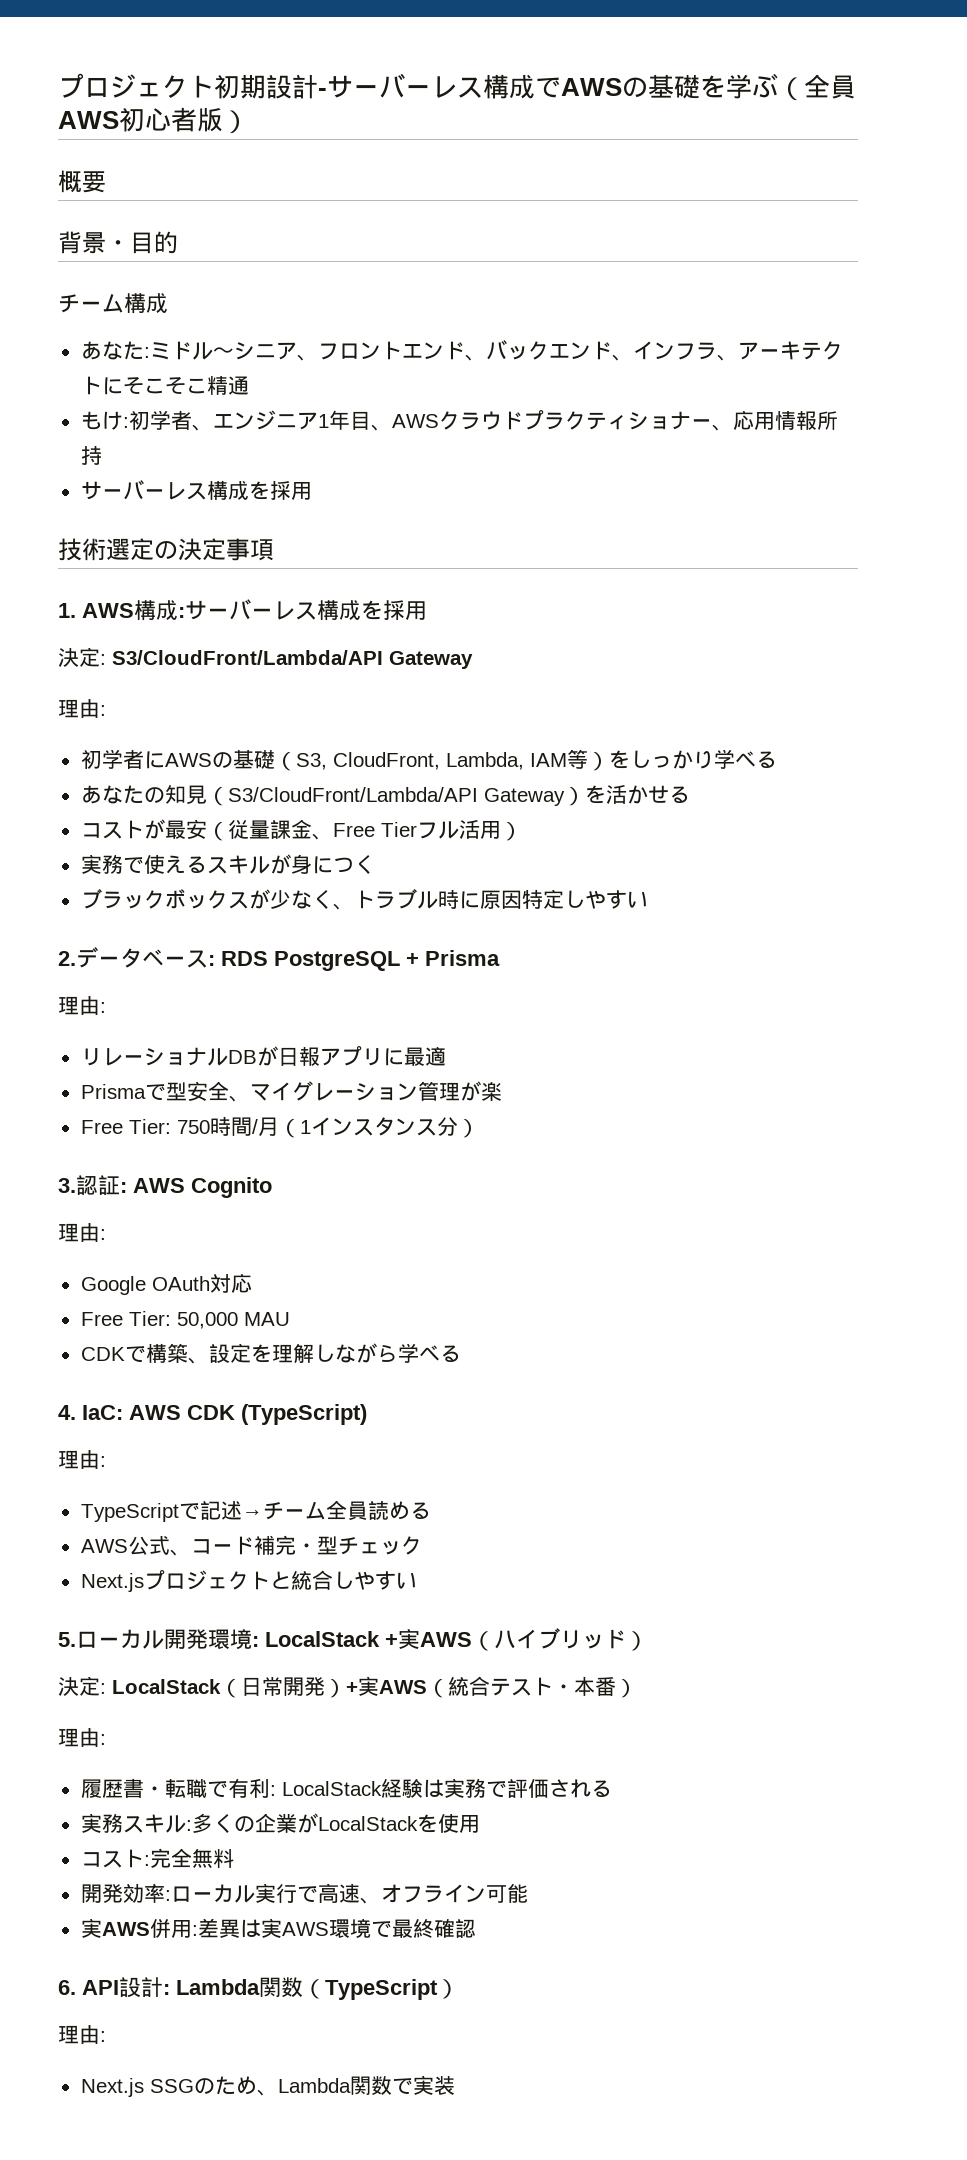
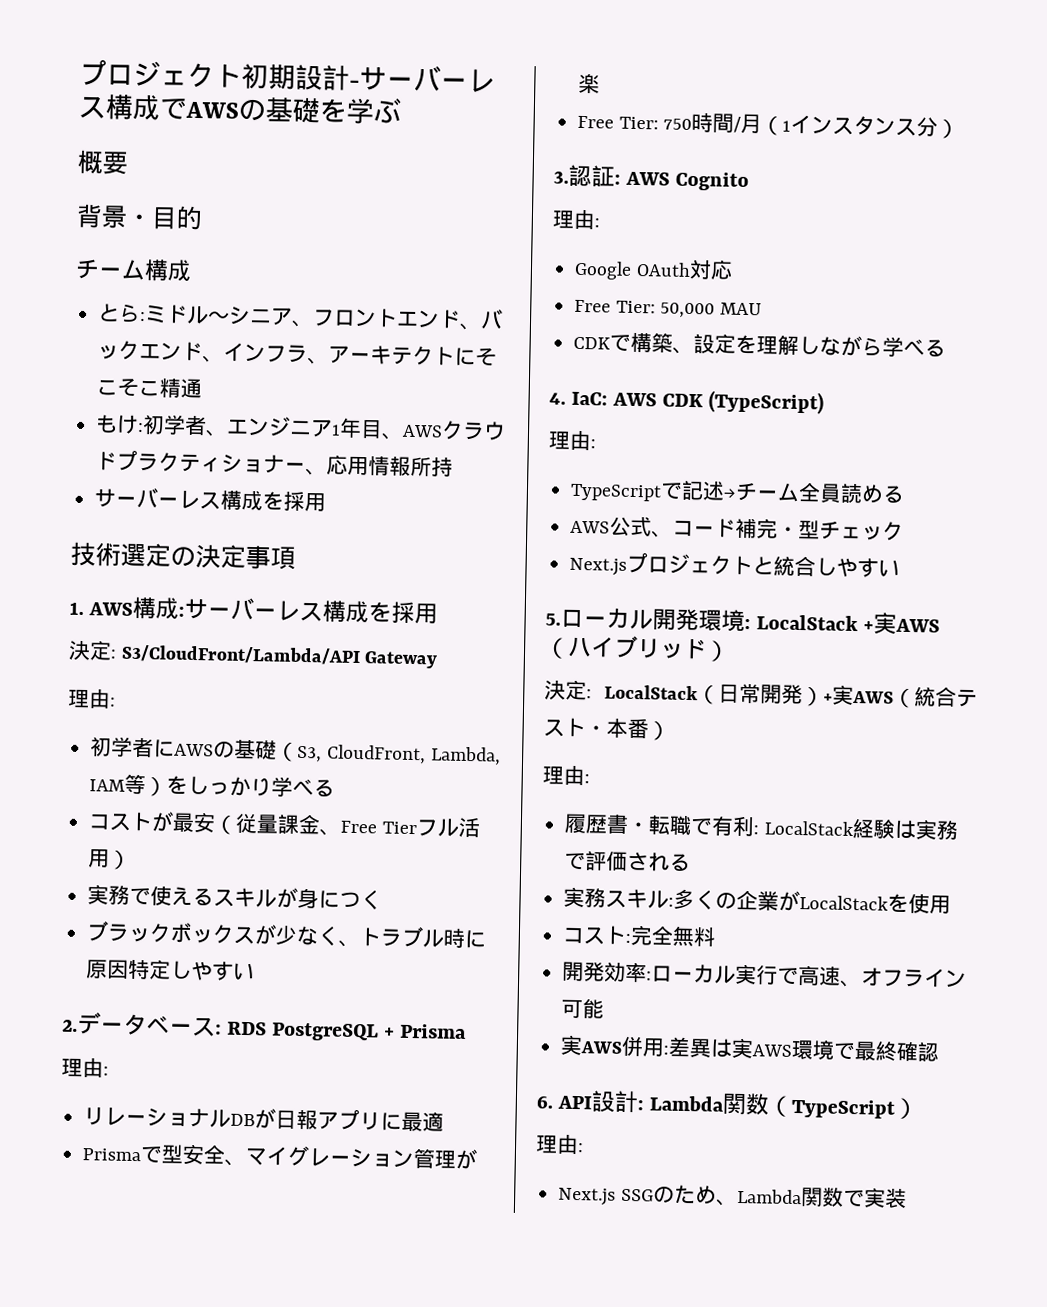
- プロジェクト初期設計-サーバーレス構成でAWSの基礎を学ぶ（全員AWS初心者版）
+ プロジェクト初期設計-サーバーレス構成でAWSの基礎を学ぶ
- あなた:ミドル〜シニア、フロントエンド、バックエンド、インフラ、アーキテクトにそこそこ精通
+ とら:ミドル〜シニア、フロントエンド、バックエンド、インフラ、アーキテクトにそこそこ精通
- あなたの知見（S3/CloudFront/Lambda/API Gateway）を活かせる

